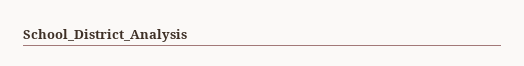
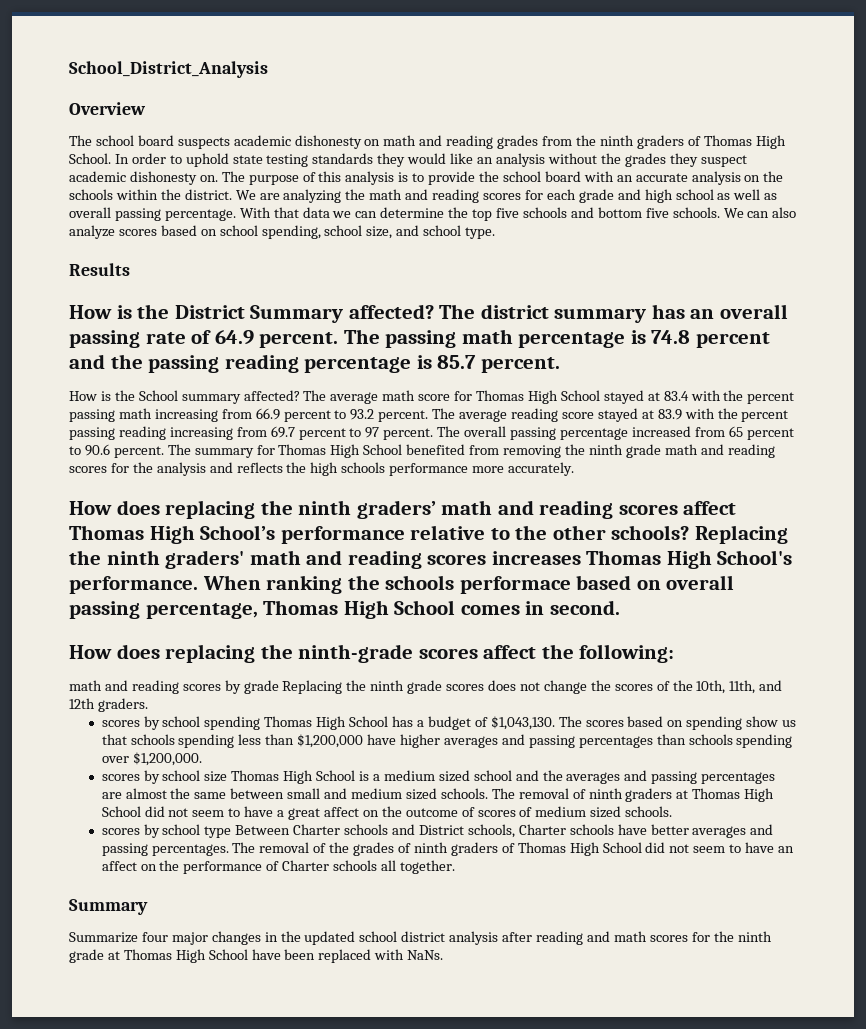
+ Overview
+ The school board suspects academic dishonesty on math and reading grades from the ninth graders of Thomas High School. In order to uphold state testing standards they would like an analysis without the grades they suspect academic dishonesty on. The purpose of this analysis is to provide the school board with an accurate analysis on the schools within the district. We are analyzing the math and reading scores for each grade and high school as well as overall passing percentage. With that data we can determine the top five schools and bottom five schools. We can also analyze scores based on school spending, school size, and school type.
+ Results
+ How is the District Summary affected? The district summary has an overall passing rate of 64.9 percent. The passing math percentage is 74.8 percent and the passing reading percentage is 85.7 percent.
+ How is the School summary affected? The average math score for Thomas High School stayed at 83.4 with the percent passing math increasing from 66.9 percent to 93.2 percent. The average reading score stayed at 83.9 with the percent passing reading increasing from 69.7 percent to 97 percent. The overall passing percentage increased from 65 percent to 90.6 percent. The summary for Thomas High School benefited from removing the ninth grade math and reading scores for the analysis and reflects the high schools performance more accurately.
+ How does replacing the ninth graders’ math and reading scores affect Thomas High School’s performance relative to the other schools? Replacing the ninth graders' math and reading scores increases Thomas High School's performance. When ranking the schools performace based on overall passing percentage, Thomas High School comes in second.
+ How does replacing the ninth-grade scores affect the following:
+ math and reading scores by grade Replacing the ninth grade scores does not change the scores of the 10th, 11th, and 12th graders.
+ scores by school spending Thomas High School has a budget of $1,043,130. The scores based on spending show us that schools spending less than $1,200,000 have higher averages and passing percentages than schools spending over $1,200,000.
+ scores by school size Thomas High School is a medium sized school and the averages and passing percentages are almost the same between small and medium sized schools. The removal of ninth graders at Thomas High School did not seem to have a great affect on the outcome of scores of medium sized schools.
+ scores by school type Between Charter schools and District schools, Charter schools have better averages and passing percentages. The removal of the grades of ninth graders of Thomas High School did not seem to have an affect on the performance of Charter schools all together.
+ Summary
+ Summarize four major changes in the updated school district analysis after reading and math scores for the ninth grade at Thomas High School have been replaced with NaNs.

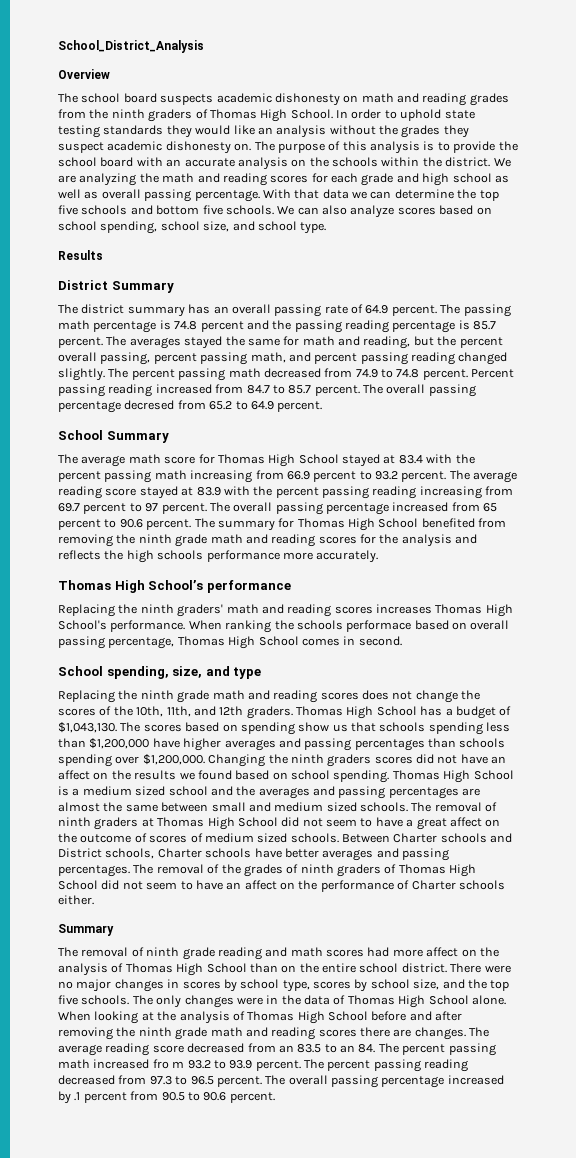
- How is the District Summary affected? The district summary has an overall passing rate of 64.9 percent.
+ District Summary
+ The district summary has an overall passing rate of 64.9 percent.
- The passing math percentage is 74.8 percent and the passing reading percentage is 85.7 percent.
- How is the School summary affected? The average math score for Thomas High School stayed at 83.4 with the percent passing math increasing from 66.9 percent to 93.2 percent.
+ The passing math percentage is 74.8 percent and the passing reading percentage is 85.7 percent. The averages stayed the same for math and reading, but the percent overall passing, percent passing math, and percent passing reading changed slightly. The percent passing math decreased from 74.9 to 74.8 percent. Percent passing reading increased from 84.7 to 85.7 percent. The overall passing percentage decresed from 65.2 to 64.9 percent.
+ School Summary
+ The average math score for Thomas High School stayed at 83.4 with the percent passing math increasing from 66.9 percent to 93.2 percent.
- How does replacing the ninth graders’ math and reading scores affect Thomas High School’s performance relative to the other schools? Replacing the ninth graders' math and reading scores increases Thomas High School's performance.
+ Thomas High School’s performance
+ Replacing the ninth graders' math and reading scores increases Thomas High School's performance.
- How does replacing the ninth-grade scores affect the following:
- math and reading scores by grade Replacing the ninth grade scores does not change the scores of the 10th, 11th, and 12th graders.
- scores by school spending Thomas High School has a budget of $1,043,130.
+ School spending, size, and type
+ Replacing the ninth grade math and reading scores does not change the scores of the 10th, 11th, and 12th graders. Thomas High School has a budget of $1,043,130.
- The scores based on spending show us that schools spending less than $1,200,000 have higher averages and passing percentages than schools spending over $1,200,000.
- scores by school size Thomas High School is a medium sized school and the averages and passing percentages are almost the same between small and medium sized schools.
+ The scores based on spending show us that schools spending less than $1,200,000 have higher averages and passing percentages than schools spending over $1,200,000. Changing the ninth graders scores did not have an affect on the results we found based on school spending. Thomas High School is a medium sized school and the averages and passing percentages are almost the same between small and medium sized schools.
- The removal of ninth graders at Thomas High School did not seem to have a great affect on the outcome of scores of medium sized schools.
- scores by school type Between Charter schools and District schools, Charter schools have better averages and passing percentages.
+ The removal of ninth graders at Thomas High School did not seem to have a great affect on the outcome of scores of medium sized schools. Between Charter schools and District schools, Charter schools have better averages and passing percentages.
- The removal of the grades of ninth graders of Thomas High School did not seem to have an affect on the performance of Charter schools all together.
+ The removal of the grades of ninth graders of Thomas High School did not seem to have an affect on the performance of Charter schools either.
  Summary
- Summarize four major changes in the updated school district analysis after reading and math scores for the ninth grade at Thomas High School have been replaced with NaNs.
+ The removal of ninth grade reading and math scores had more affect on the analysis of Thomas High School than on the entire school district. There were no major changes in scores by school type, scores by school size, and the top five schools. The only changes were in the data of Thomas High School alone. When looking at the analysis of Thomas High School before and after removing the ninth grade math and reading scores there are changes. The average reading score decreased from an 83.5 to an 84. The percent passing math increased fro m 93.2 to 93.9 percent. The percent passing reading decreased from 97.3 to 96.5 percent. The overall passing percentage increased by .1 percent from 90.5 to 90.6 percent.

